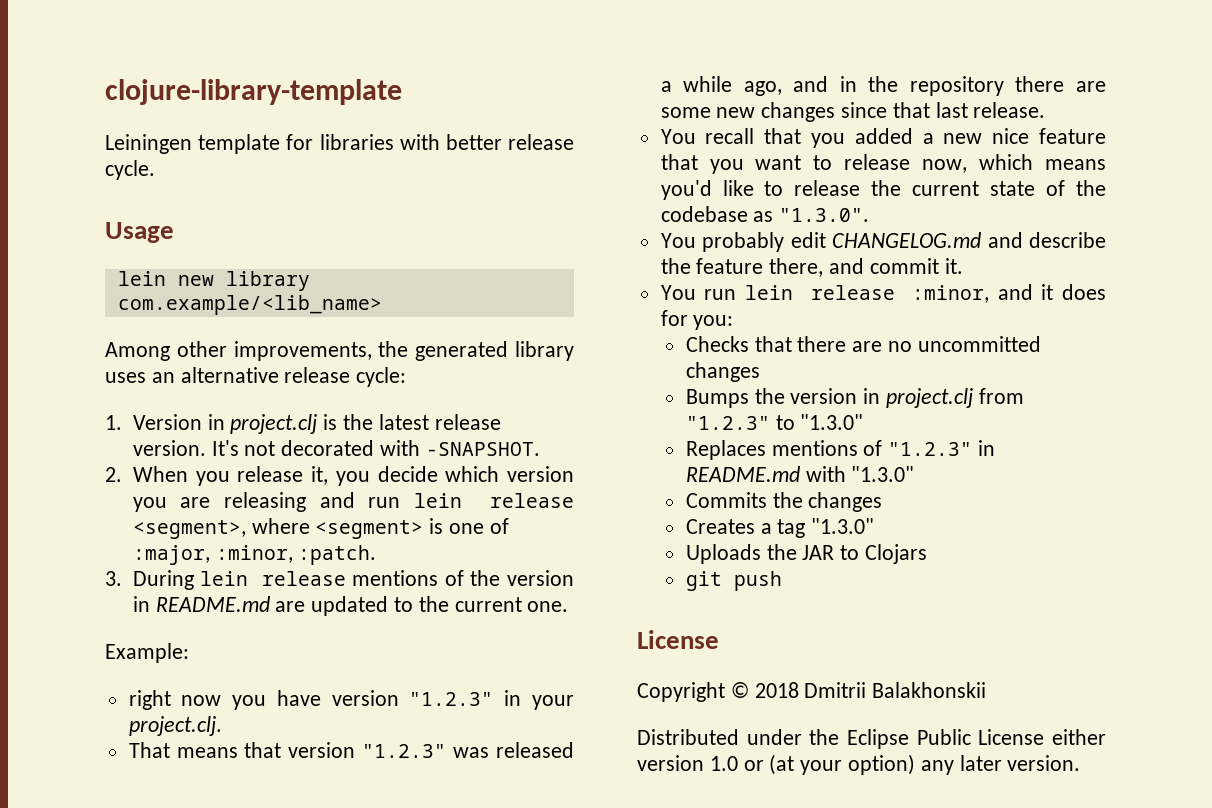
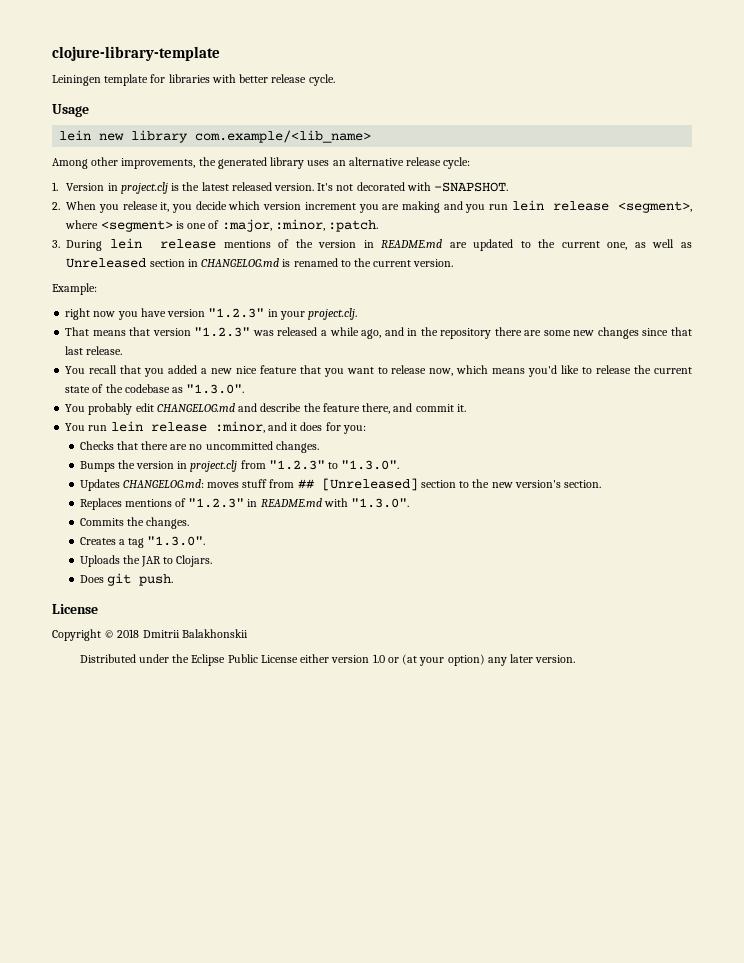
- 1. Version in project.clj is the latest release version.
+ 1. Version in project.clj is the latest released version.
- 2. When you release it, you decide which version you are releasing and run lein release <segment>, where <segment> is one of :major, :minor, :patch.
+ 2. When you release it, you decide which version increment you are making and you run lein release <segment>, where <segment> is one of :major, :minor, :patch.
- 3. During lein release mentions of the version in README.md are updated to the current one.
+ 3. During lein release mentions of the version in README.md are updated to the current one, as well as Unreleased section in CHANGELOG.md is renamed to the current version.
- Checks that there are no uncommitted changes
+ Checks that there are no uncommitted changes.
- Bumps the version in project.clj from "1.2.3" to "1.3.0"
+ Bumps the version in project.clj from "1.2.3" to "1.3.0".
+ Updates CHANGELOG.md: moves stuff from ## [Unreleased] section to the new version's section.
- Replaces mentions of "1.2.3" in README.md with "1.3.0"
+ Replaces mentions of "1.2.3" in README.md with "1.3.0".
- Commits the changes
+ Commits the changes.
- Creates a tag "1.3.0"
+ Creates a tag "1.3.0".
- Uploads the JAR to Clojars
- git push
+ Uploads the JAR to Clojars.
+ Does git push.

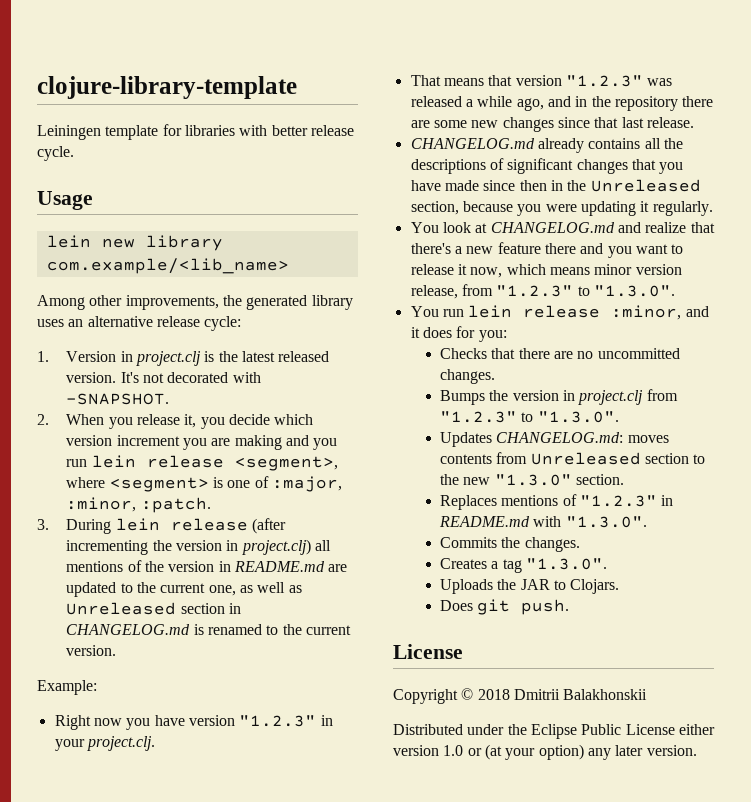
- 3. During lein release mentions of the version in README.md are updated to the current one, as well as Unreleased section in CHANGELOG.md is renamed to the current version.
+ 3. During lein release (after incrementing the version in project.clj) all mentions of the version in README.md are updated to the current one, as well as Unreleased section in CHANGELOG.md is renamed to the current version.
- right now you have version "1.2.3" in your project.clj.
+ Right now you have version "1.2.3" in your project.clj.
- You recall that you added a new nice feature that you want to release now, which means you'd like to release the current state of the codebase as "1.3.0".
- You probably edit CHANGELOG.md and describe the feature there, and commit it.
+ CHANGELOG.md already contains all the descriptions of significant changes that you have made since then in the Unreleased section, because you were updating it regularly.
+ You look at CHANGELOG.md and realize that there's a new feature there and you want to release it now, which means minor version release, from "1.2.3" to "1.3.0".
- Updates CHANGELOG.md: moves stuff from ## [Unreleased] section to the new version's section.
+ Updates CHANGELOG.md: moves contents from Unreleased section to the new "1.3.0" section.

